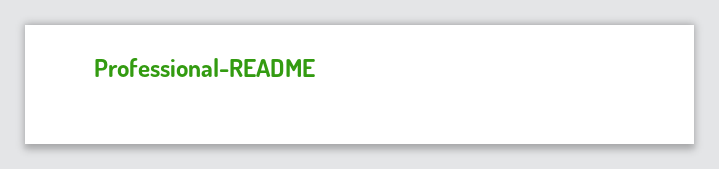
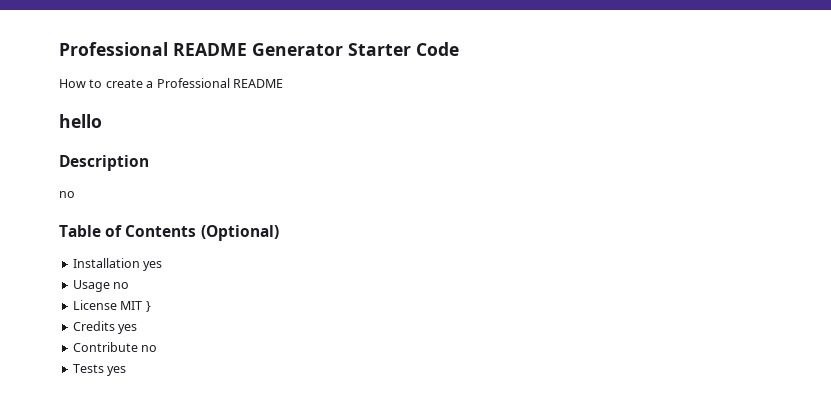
- Professional-README
+ Professional README Generator Starter Code
+ How to create a Professional README
+ hello
+ Description
+ no
+ Table of Contents (Optional)
+ Installation yes
+ Usage no
+ License MIT }
+ Credits yes
+ Contribute no
+ Tests yes

